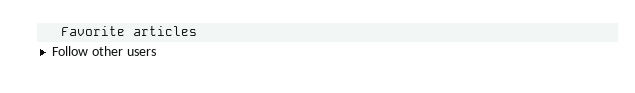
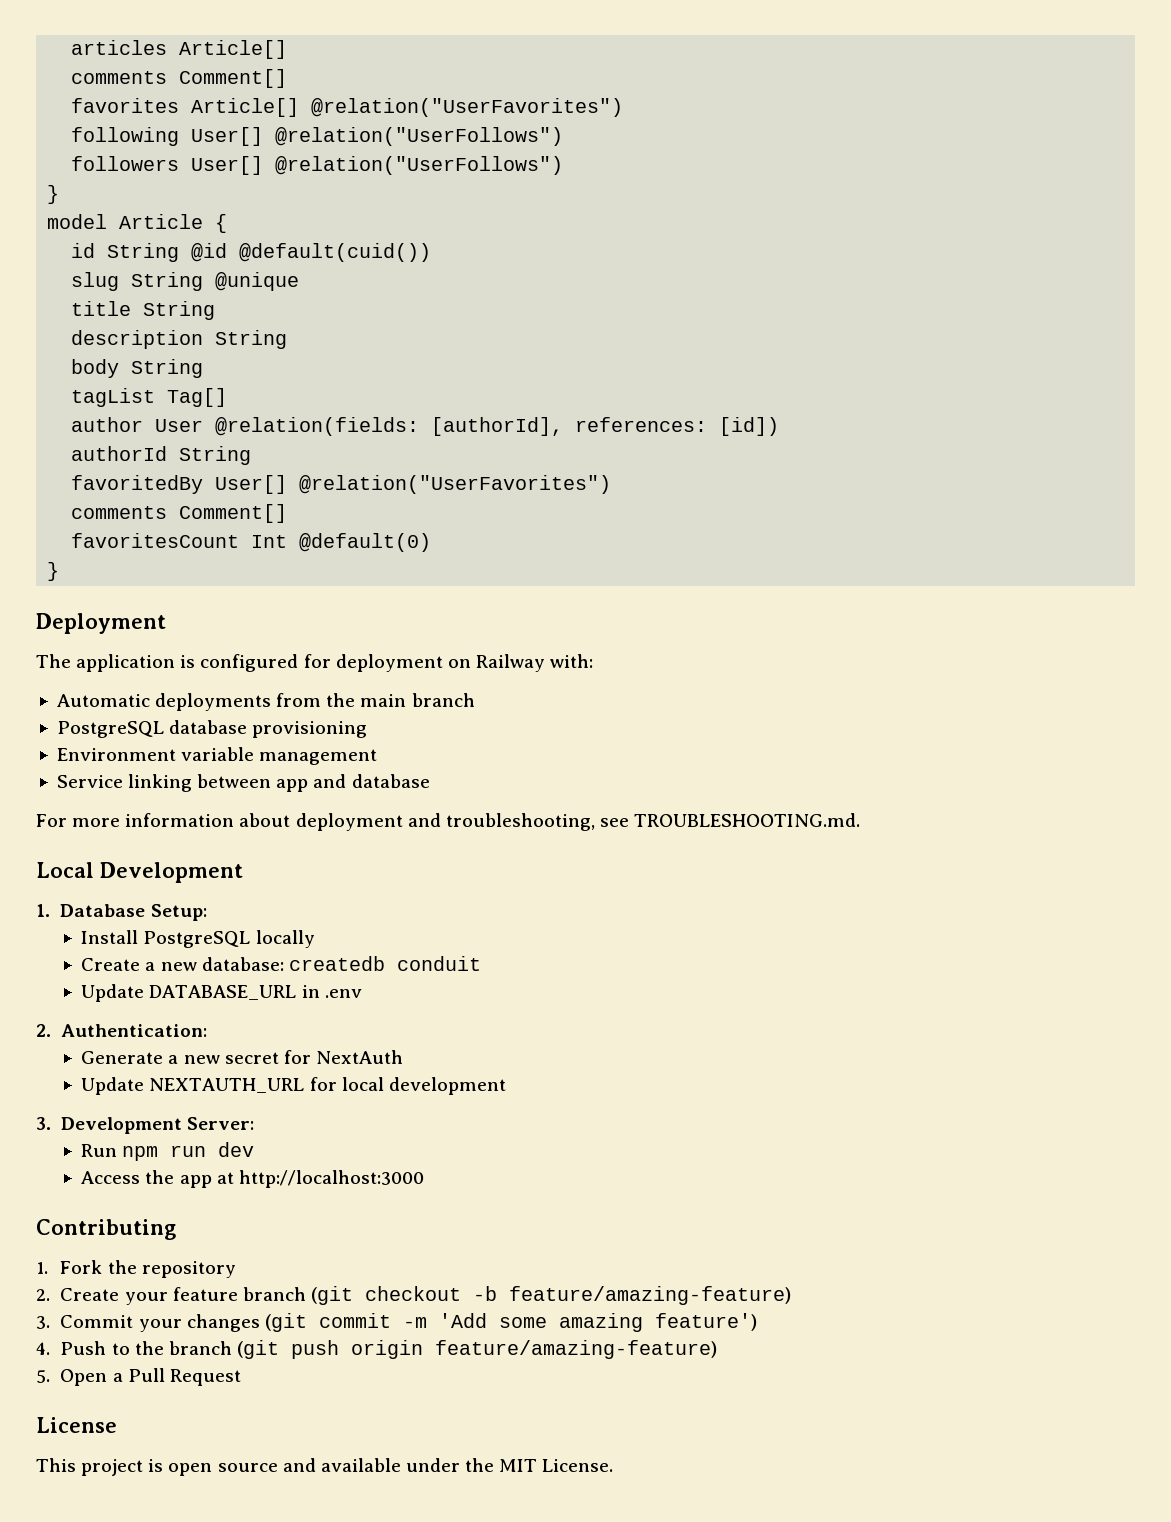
- Favorite articles
- Follow other users
+ articles Article[]
+ comments Comment[]
+ favorites Article[] @relation("UserFavorites")
+ following User[] @relation("UserFollows")
+ followers User[] @relation("UserFollows")
+ }
+ model Article {
+ id String @id @default(cuid())
+ slug String @unique
+ title String
+ description String
+ body String
+ tagList Tag[]
+ author User @relation(fields: [authorId], references: [id])
+ authorId String
+ favoritedBy User[] @relation("UserFavorites")
+ comments Comment[]
+ favoritesCount Int @default(0)
+ }
+ Deployment
+ The application is configured for deployment on Railway with:
+ Automatic deployments from the main branch
+ PostgreSQL database provisioning
+ Environment variable management
+ Service linking between app and database
+ For more information about deployment and troubleshooting, see TROUBLESHOOTING.md.
+ Local Development
+ 1. Database Setup:
+ Install PostgreSQL locally
+ Create a new database: createdb conduit
+ Update DATABASE_URL in .env
+ 2. Authentication:
+ Generate a new secret for NextAuth
+ Update NEXTAUTH_URL for local development
+ 3. Development Server:
+ Run npm run dev
+ Access the app at http://localhost:3000
+ Contributing
+ 1. Fork the repository
+ 2. Create your feature branch (git checkout -b feature/amazing-feature)
+ 3. Commit your changes (git commit -m 'Add some amazing feature')
+ 4. Push to the branch (git push origin feature/amazing-feature)
+ 5. Open a Pull Request
+ License
+ This project is open source and available under the MIT License.

